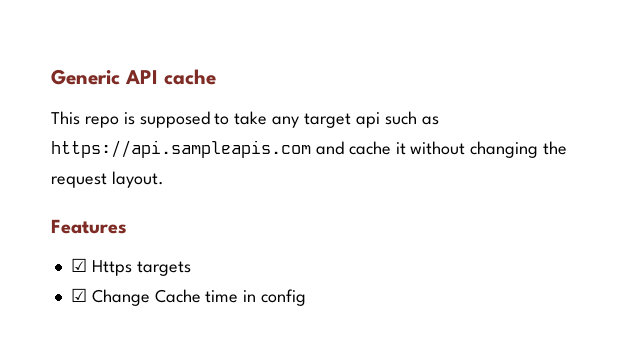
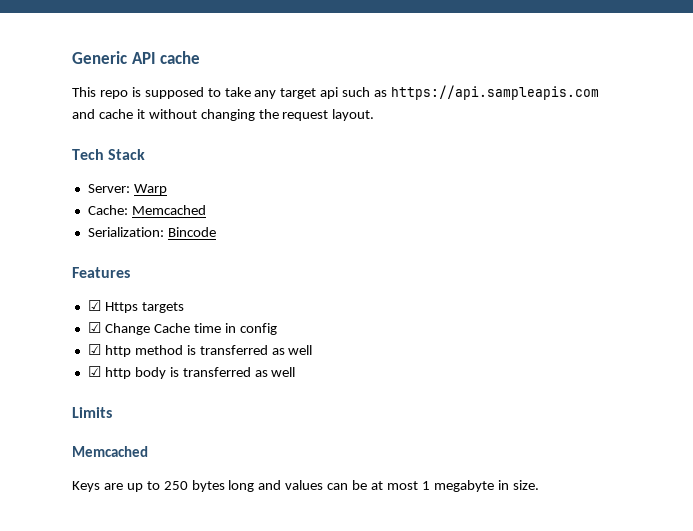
+ Tech Stack
+ Server: Warp
+ Cache: Memcached
+ Serialization: Bincode
+ ☑ http method is transferred as well
+ ☑ http body is transferred as well
+ Limits
+ Memcached
+ Keys are up to 250 bytes long and values can be at most 1 megabyte in size.

